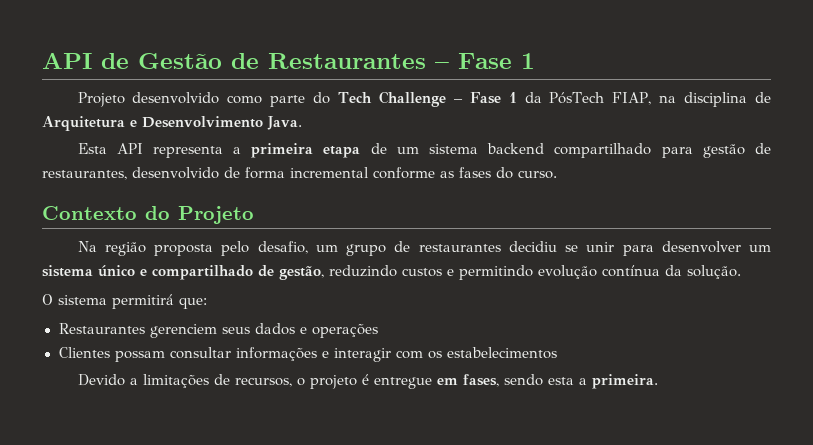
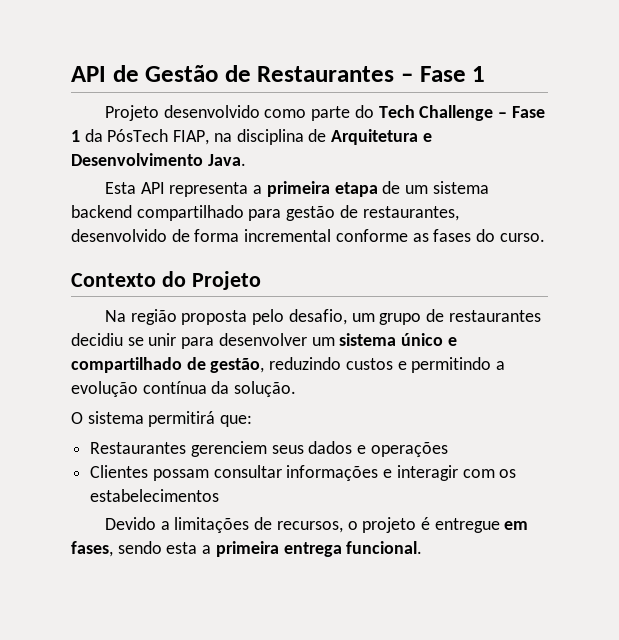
- Na região proposta pelo desafio, um grupo de restaurantes decidiu se unir para desenvolver um sistema único e compartilhado de gestão, reduzindo custos e permitindo evolução contínua da solução.
+ Na região proposta pelo desafio, um grupo de restaurantes decidiu se unir para desenvolver um sistema único e compartilhado de gestão, reduzindo custos e permitindo a evolução contínua da solução.
- Devido a limitações de recursos, o projeto é entregue em fases, sendo esta a primeira.
+ Devido a limitações de recursos, o projeto é entregue em fases, sendo esta a primeira entrega funcional.

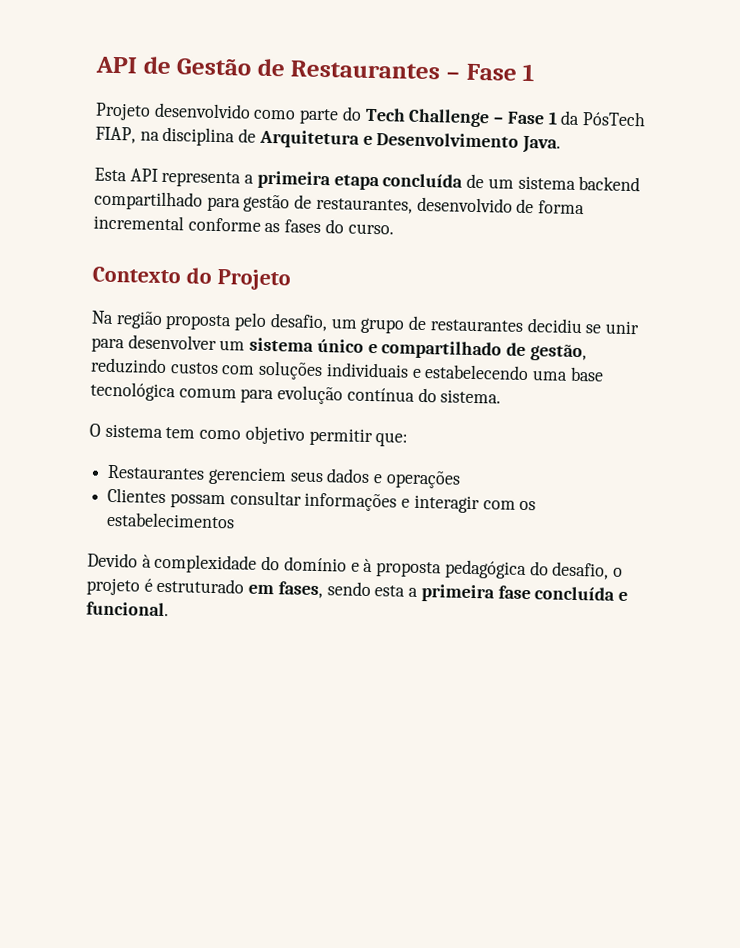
- Esta API representa a primeira etapa de um sistema backend compartilhado para gestão de restaurantes, desenvolvido de forma incremental conforme as fases do curso.
+ Esta API representa a primeira etapa concluída de um sistema backend compartilhado para gestão de restaurantes, desenvolvido de forma incremental conforme as fases do curso.
- Na região proposta pelo desafio, um grupo de restaurantes decidiu se unir para desenvolver um sistema único e compartilhado de gestão, reduzindo custos e permitindo a evolução contínua da solução.
- O sistema permitirá que:
+ Na região proposta pelo desafio, um grupo de restaurantes decidiu se unir para desenvolver um sistema único e compartilhado de gestão, reduzindo custos com soluções individuais e estabelecendo uma base tecnológica comum para evolução contínua do sistema.
+ O sistema tem como objetivo permitir que:
- Devido a limitações de recursos, o projeto é entregue em fases, sendo esta a primeira entrega funcional.
+ Devido à complexidade do domínio e à proposta pedagógica do desafio, o projeto é estruturado em fases, sendo esta a primeira fase concluída e funcional.

